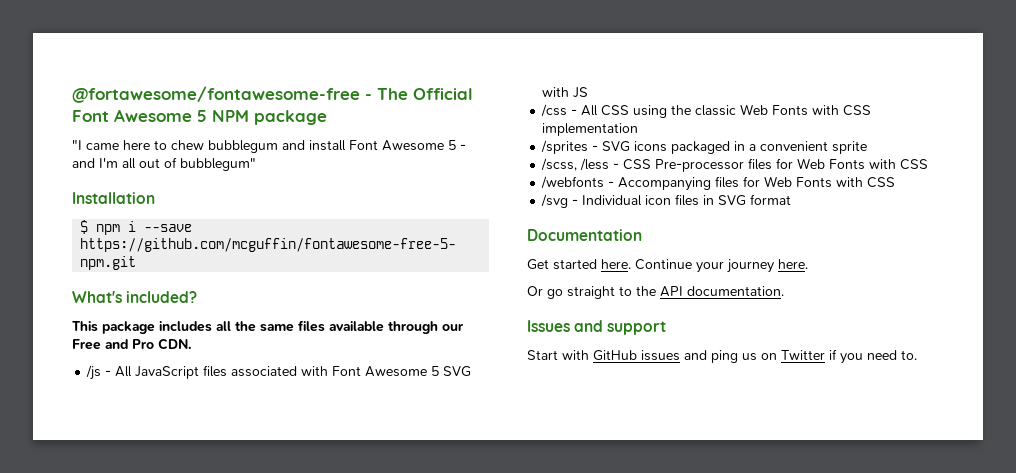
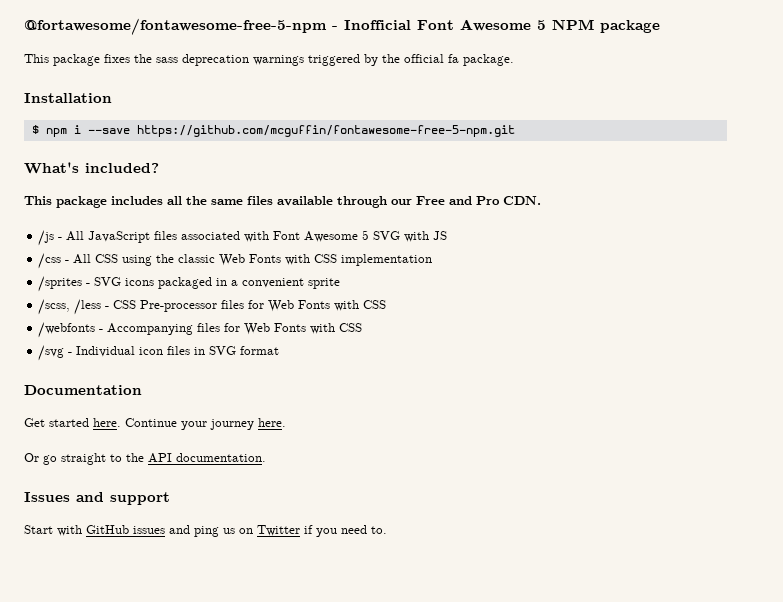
- @fortawesome/fontawesome-free - The Official Font Awesome 5 NPM package
+ @fortawesome/fontawesome-free-5-npm - Inofficial Font Awesome 5 NPM package
- "I came here to chew bubblegum and install Font Awesome 5 - and I'm all out of bubblegum"
+ This package fixes the sass deprecation warnings triggered by the official fa package.

